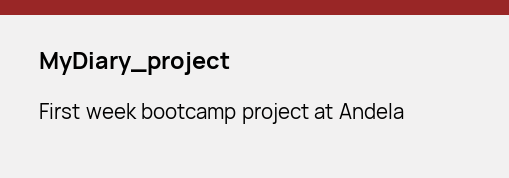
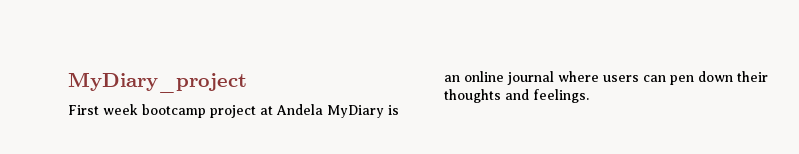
- First week bootcamp project at Andela
+ First week bootcamp project at Andela MyDiary is an online journal where users can pen down their thoughts and feelings.

